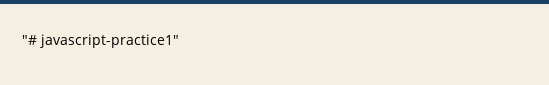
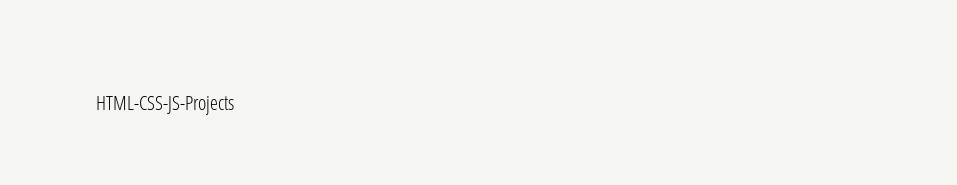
- "# javascript-practice1"
+ HTML-CSS-JS-Projects

